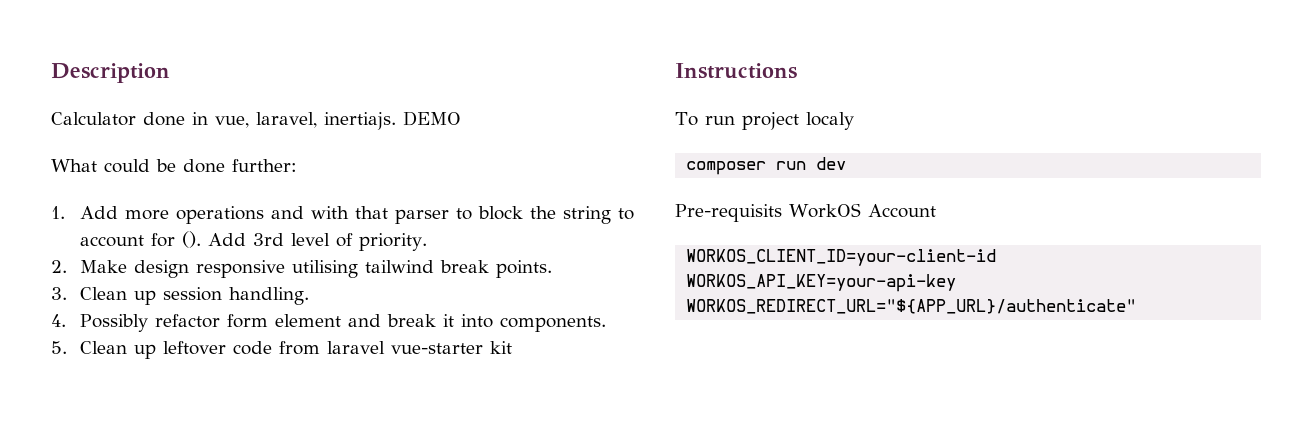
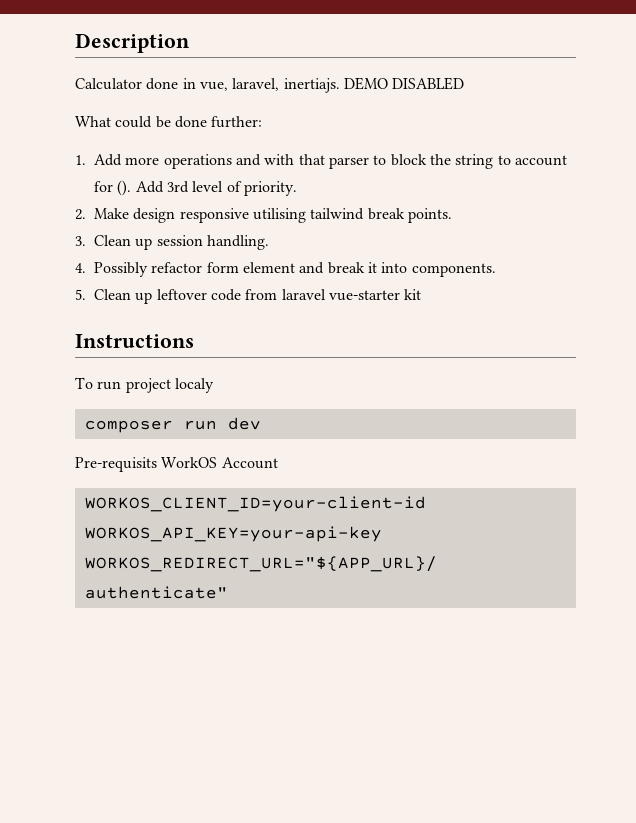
- DEMO
+ DEMO DISABLED

